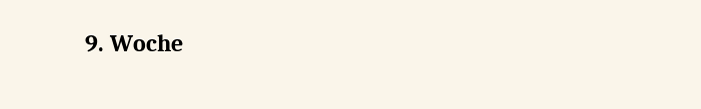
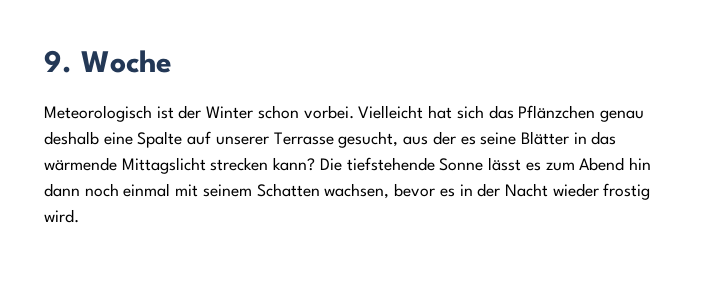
+ Meteorologisch ist der Winter schon vorbei. Vielleicht hat sich das Pflänzchen genau deshalb eine Spalte auf unserer Terrasse gesucht, aus der es seine Blätter in das wärmende Mittagslicht strecken kann? Die tiefstehende Sonne lässt es zum Abend hin dann noch einmal mit seinem Schatten wachsen, bevor es in der Nacht wieder frostig wird.

